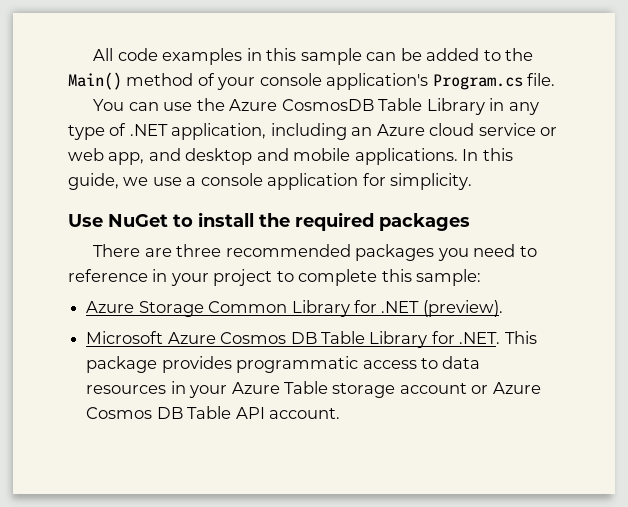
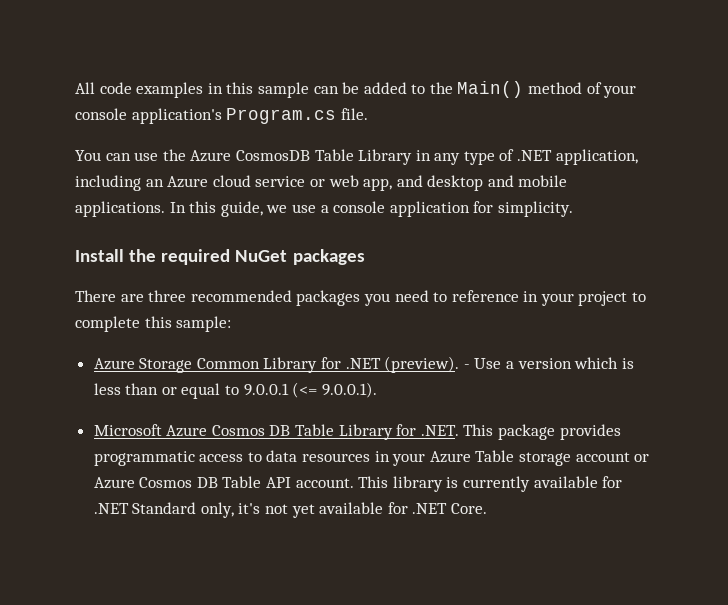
- Use NuGet to install the required packages
+ Install the required NuGet packages
+ - Use a version which is less than or equal to 9.0.0.1 (<= 9.0.0.1).
+ This library is currently available for .NET Standard only, it's not yet available for .NET Core.

